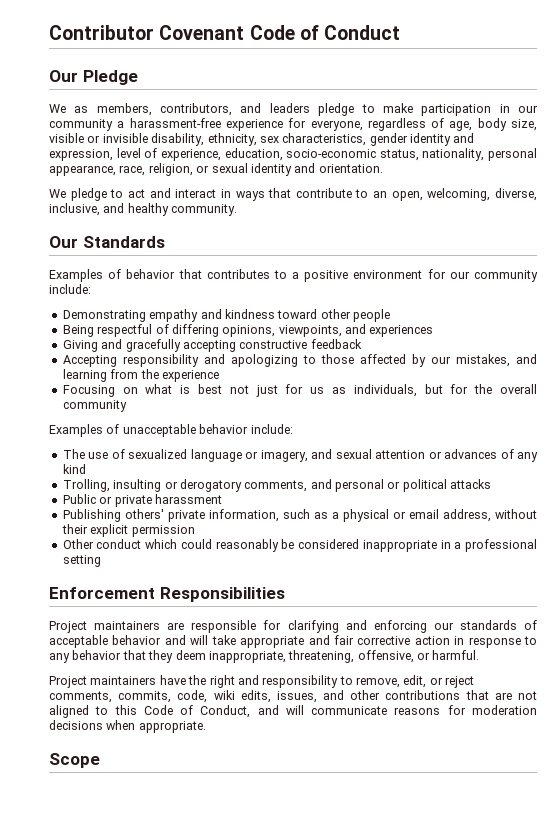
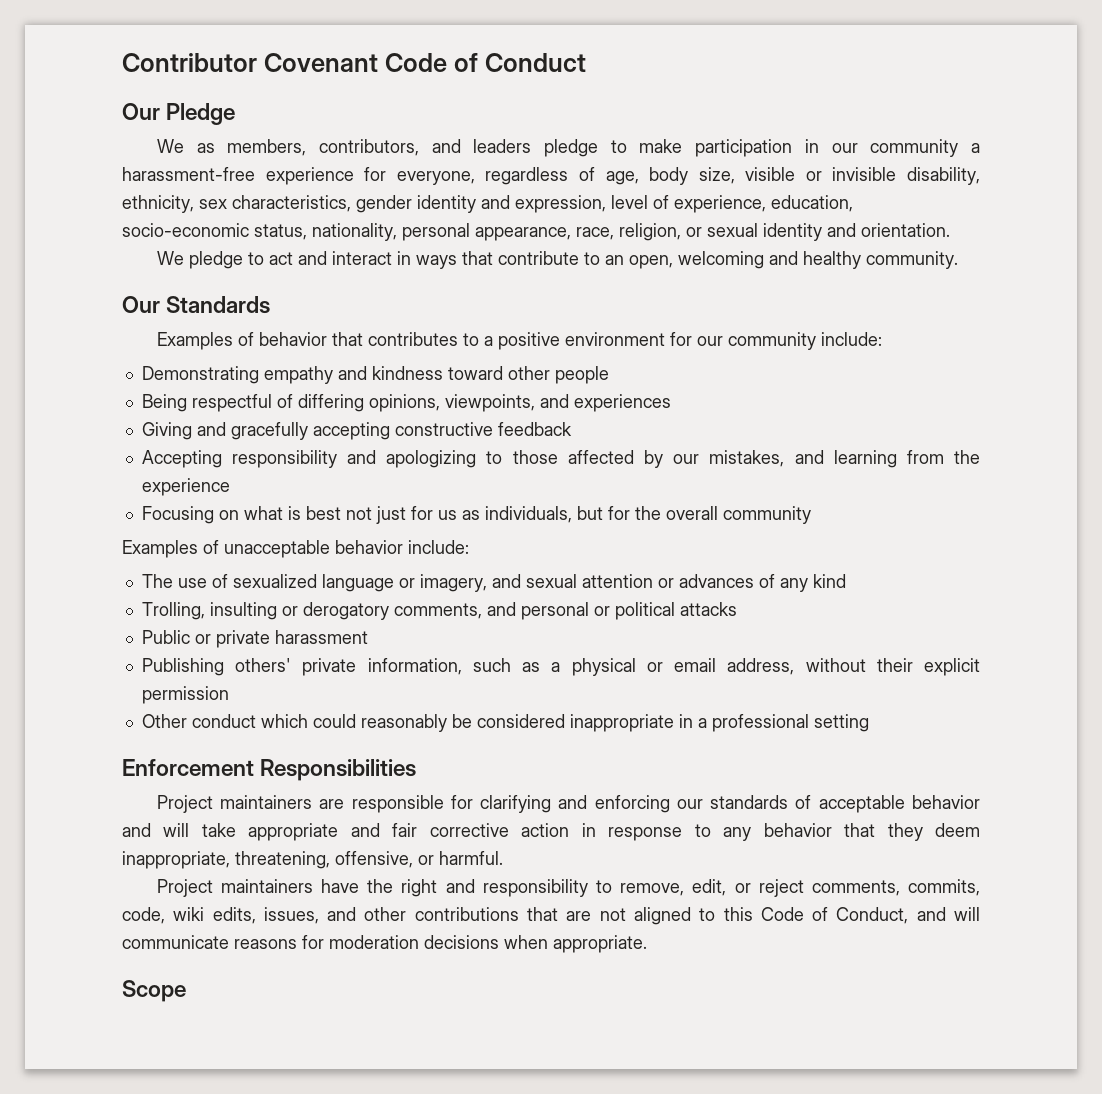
- We pledge to act and interact in ways that contribute to an open, welcoming, diverse, inclusive, and healthy community.
+ We pledge to act and interact in ways that contribute to an open, welcoming and healthy community.

